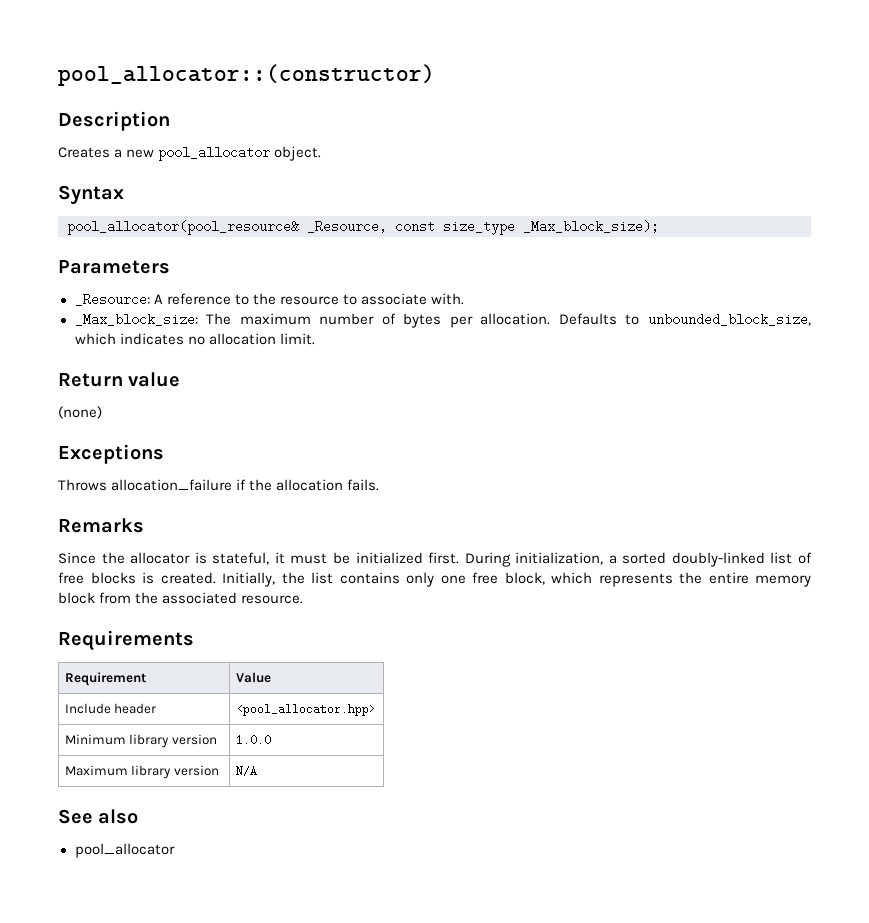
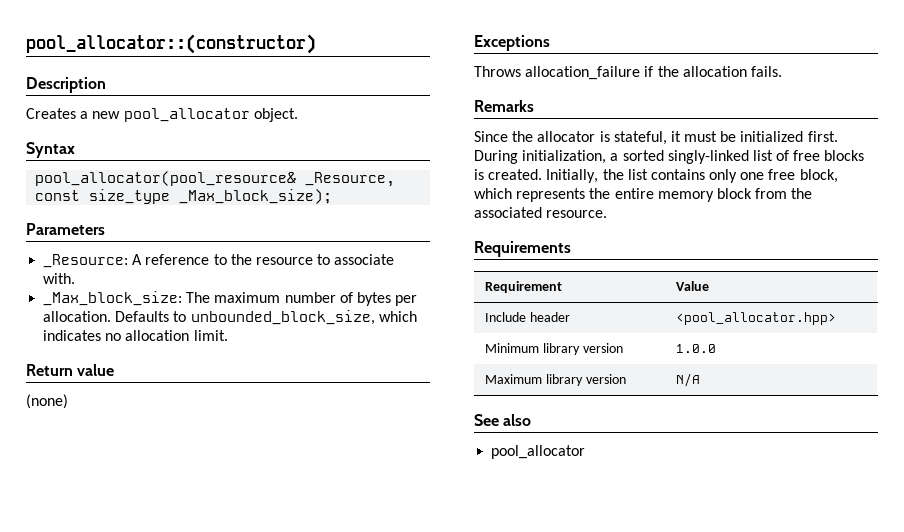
- During initialization, a sorted doubly-linked list of free blocks is created.
+ During initialization, a sorted singly-linked list of free blocks is created.

